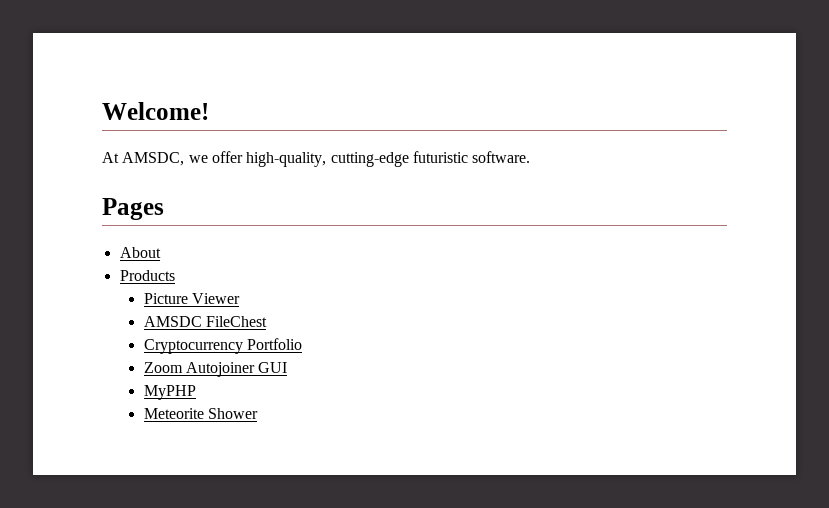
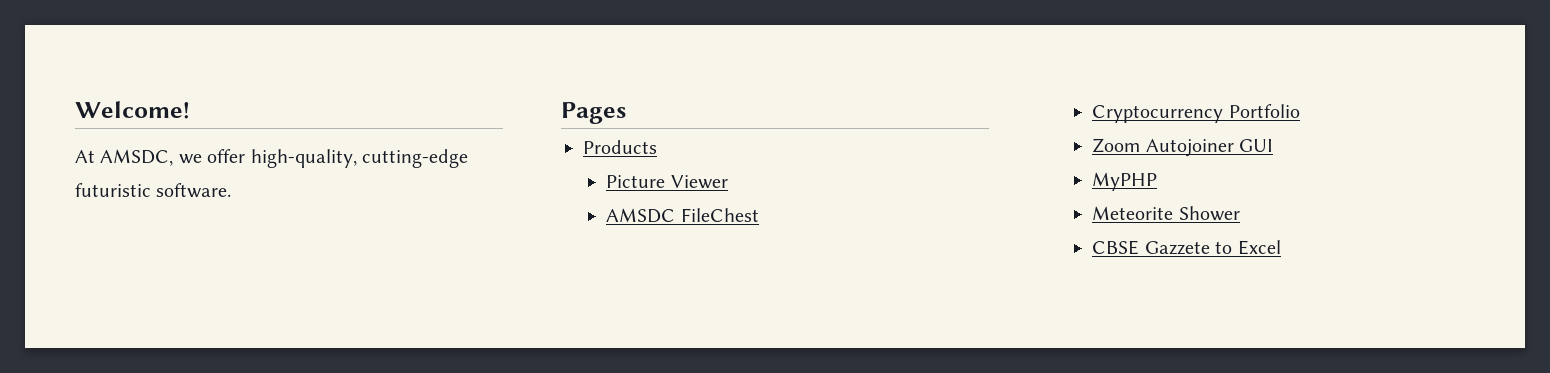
- About
+ CBSE Gazzete to Excel

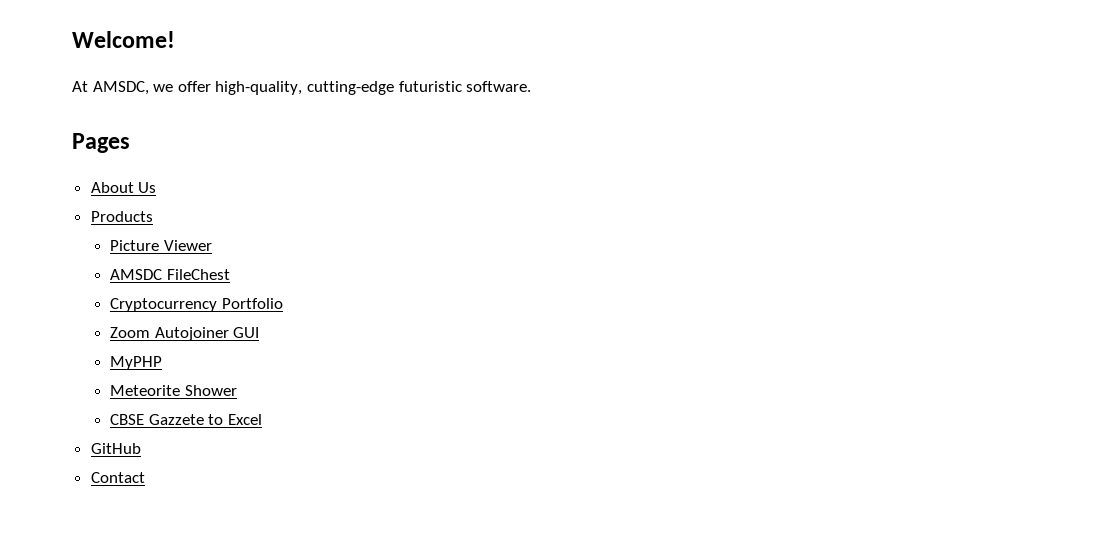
+ About Us
+ GitHub
+ Contact

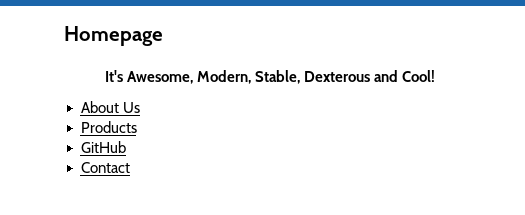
- Welcome!
- At AMSDC, we offer high-quality, cutting-edge futuristic software.
- Pages
+ Homepage
+ It's Awesome, Modern, Stable, Dexterous and Cool!
  About Us
  Products
- Picture Viewer
- AMSDC FileChest
- Cryptocurrency Portfolio
- Zoom Autojoiner GUI
- MyPHP
- Meteorite Shower
- CBSE Gazzete to Excel

